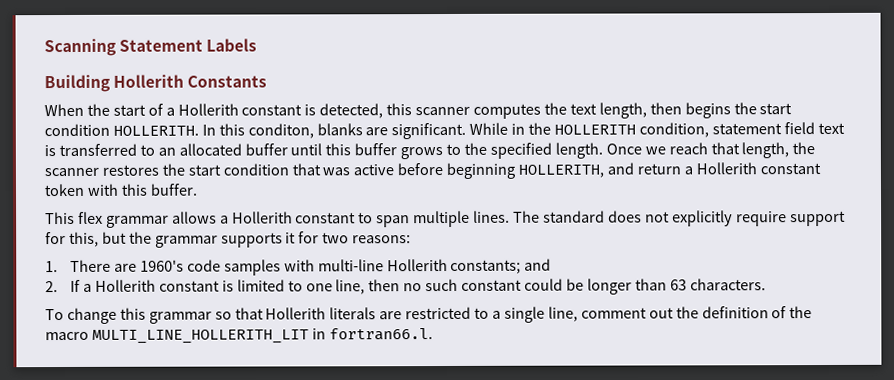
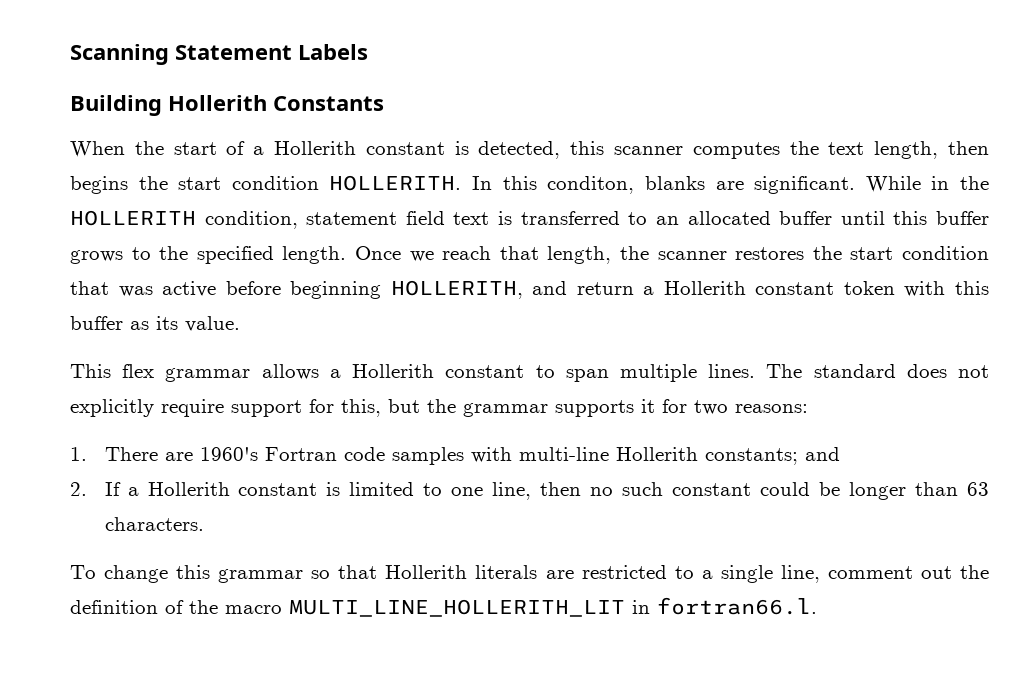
- Once we reach that length, the scanner restores the start condition that was active before beginning HOLLERITH, and return a Hollerith constant token with this buffer.
+ Once we reach that length, the scanner restores the start condition that was active before beginning HOLLERITH, and return a Hollerith constant token with this buffer as its value.
- 1. There are 1960's code samples with multi-line Hollerith constants; and
+ 1. There are 1960's Fortran code samples with multi-line Hollerith constants; and

